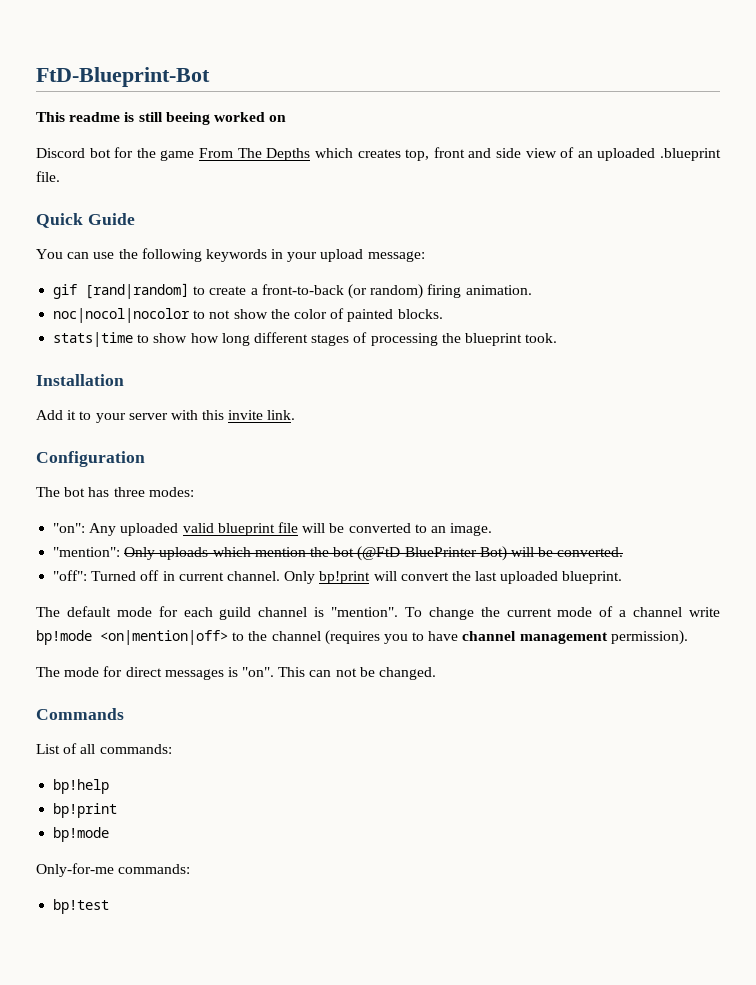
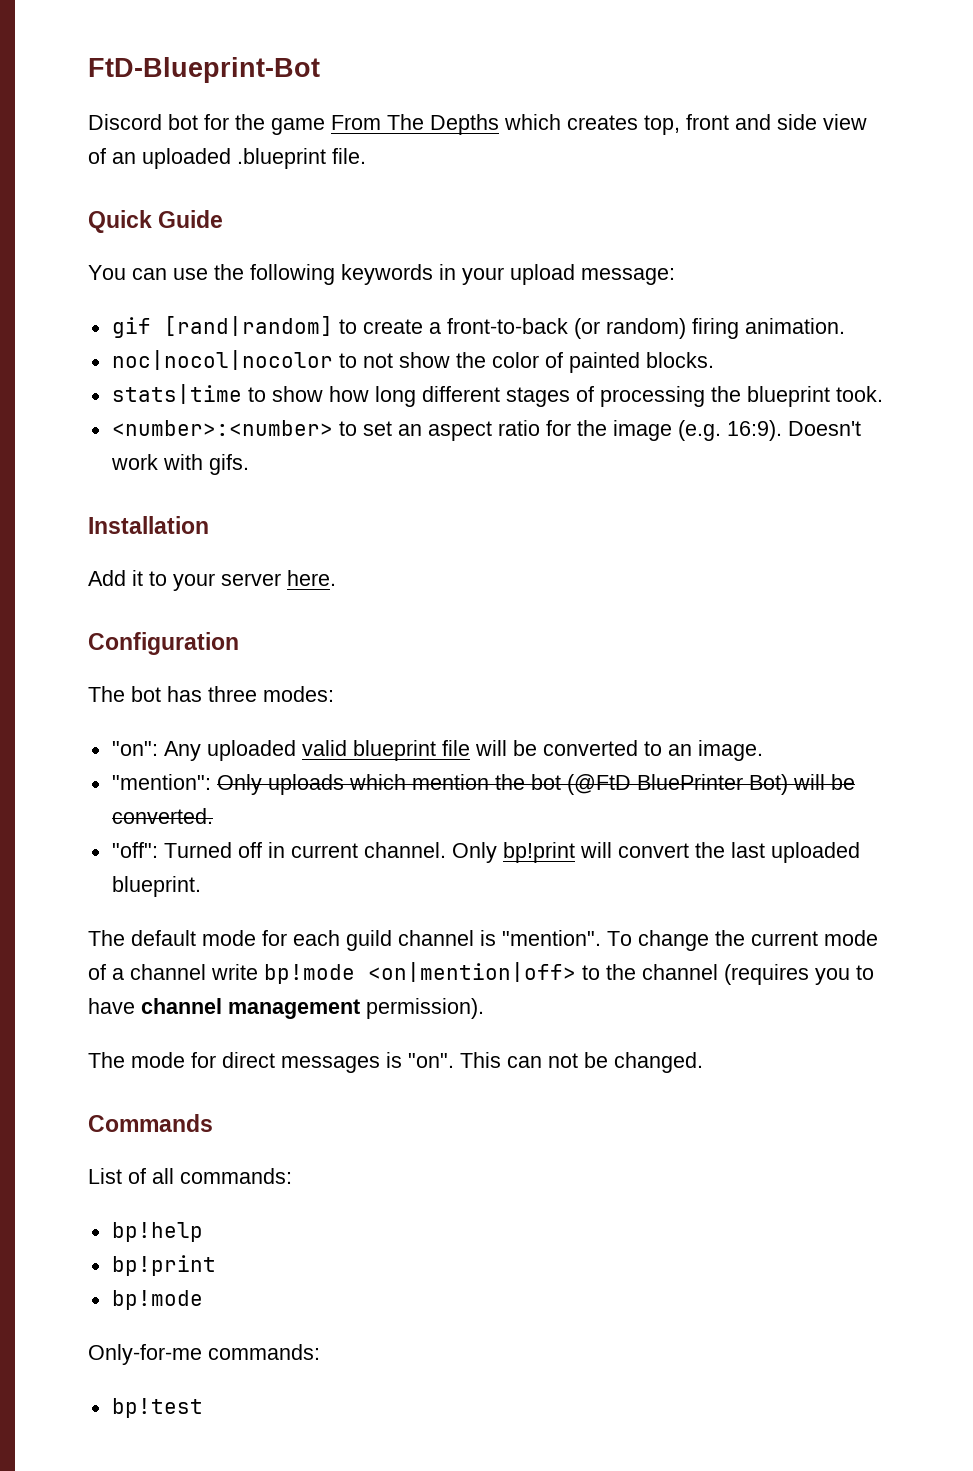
- This readme is still beeing worked on
+ <number>:<number> to set an aspect ratio for the image (e.g. 16:9). Doesn't work with gifs.
- Add it to your server with this invite link.
+ Add it to your server here.

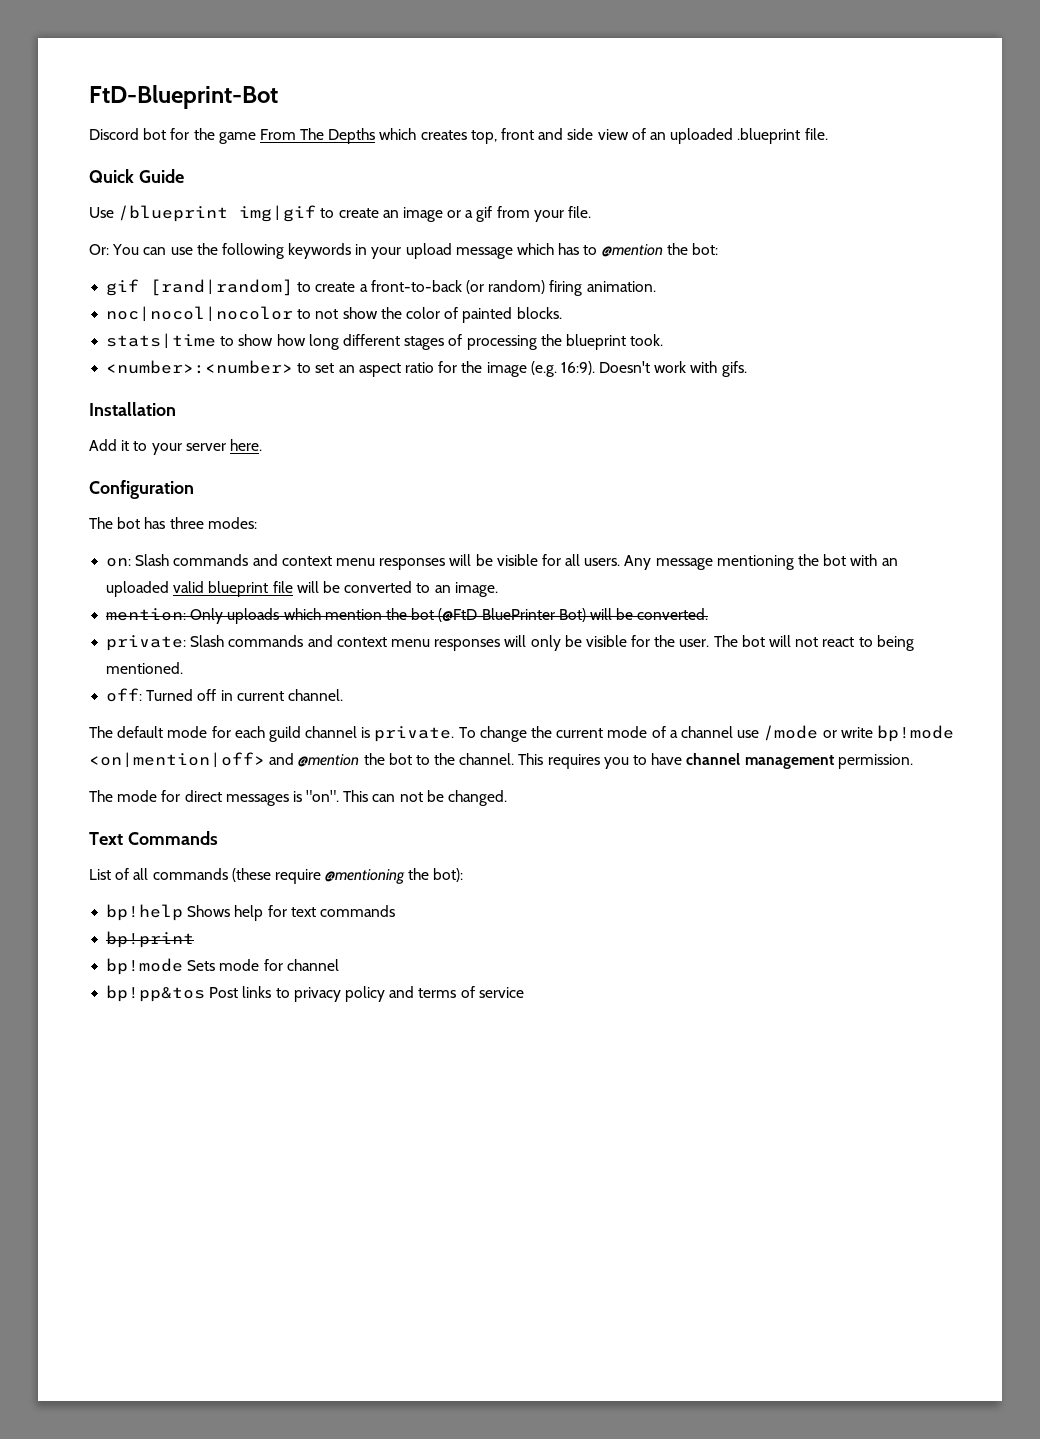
- You can use the following keywords in your upload message:
+ Use /blueprint img|gif to create an image or a gif from your file.
+ Or: You can use the following keywords in your upload message which has to @mention the bot:
- "on": Any uploaded valid blueprint file will be converted to an image.
+ on: Slash commands and context menu responses will be visible for all users. Any message mentioning the bot with an uploaded valid blueprint file will be converted to an image.
- "mention": Only uploads which mention the bot (@FtD BluePrinter Bot) will be converted.
+ mention: Only uploads which mention the bot (@FtD BluePrinter Bot) will be converted.
- "off": Turned off in current channel. Only bp!print will convert the last uploaded blueprint.
+ private: Slash commands and context menu responses will only be visible for the user. The bot will not react to being mentioned.
+ off: Turned off in current channel.
- The default mode for each guild channel is "mention".
+ The default mode for each guild channel is private.
- To change the current mode of a channel write bp!mode <on|mention|off> to the channel (requires you to have channel management permission).
+ To change the current mode of a channel use /mode or write bp!mode <on|mention|off> and @mention the bot to the channel. This requires you to have channel management permission.
- Commands
+ Text Commands
- List of all commands:
- bp!help
+ List of all commands (these require @mentioning the bot):
+ bp!help Shows help for text commands
  bp!print
- bp!mode
- Only-for-me commands:
- bp!test
+ bp!mode Sets mode for channel
+ bp!pp&tos Post links to privacy policy and terms of service

